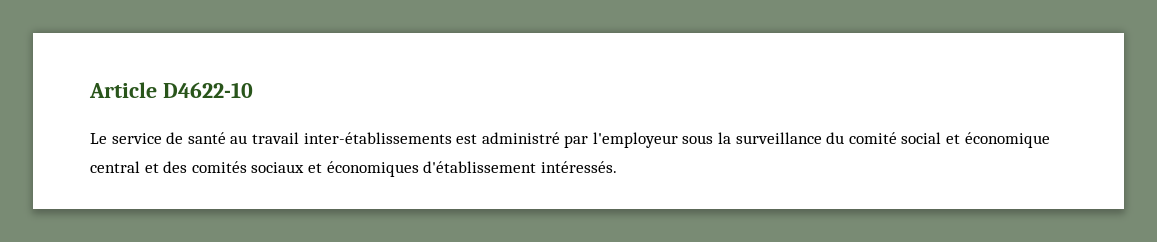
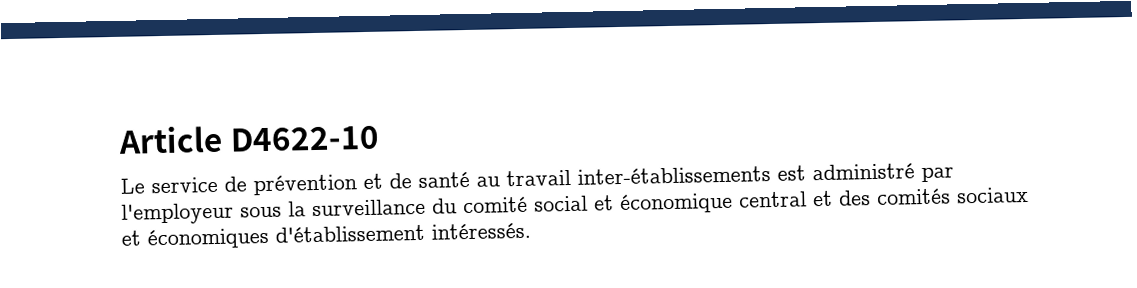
- Le service de santé au travail inter-établissements est administré par l'employeur sous la surveillance du comité social et économique central et des comités sociaux et économiques d'établissement intéressés.
+ Le service de prévention et de santé au travail inter-établissements est administré par l'employeur sous la surveillance du comité social et économique central et des comités sociaux et économiques d'établissement intéressés.

